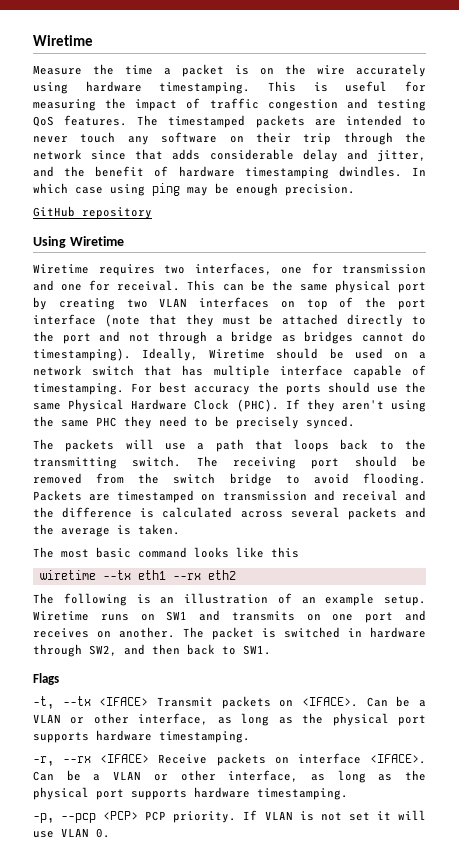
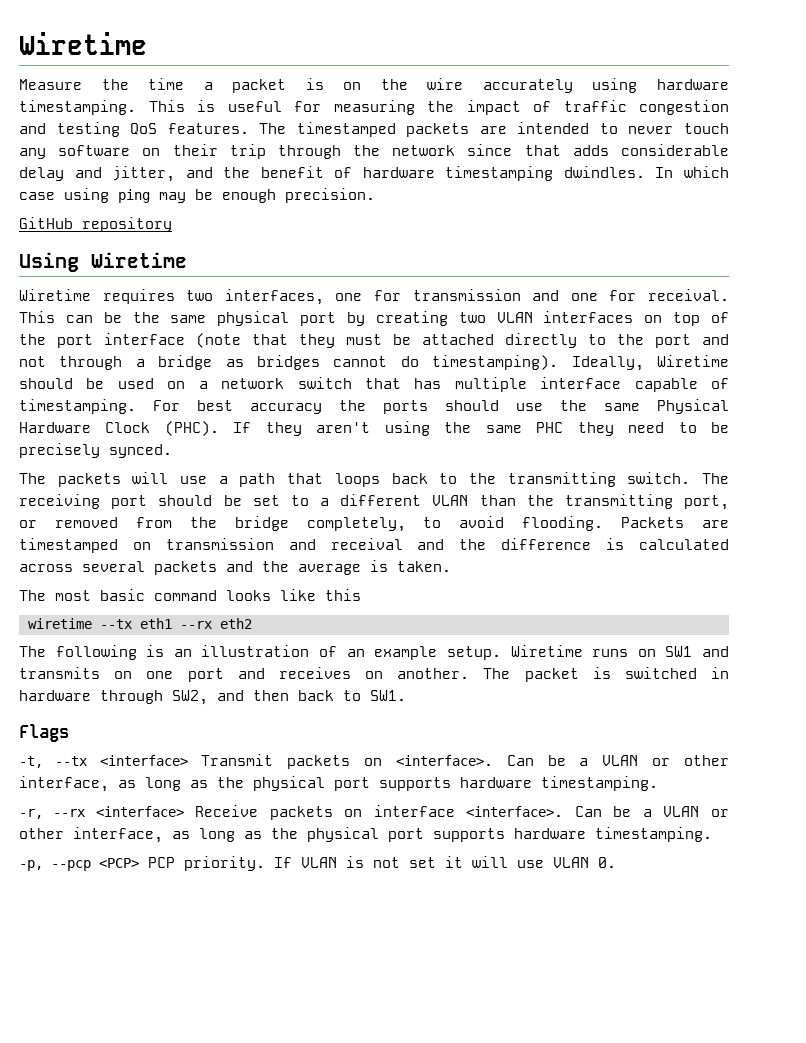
- The receiving port should be removed from the switch bridge to avoid flooding.
+ The receiving port should be set to a different VLAN than the transmitting port, or removed from the bridge completely, to avoid flooding.
- -t, --tx <IFACE> Transmit packets on <IFACE>.
+ -t, --tx <interface> Transmit packets on <interface>.
- -r, --rx <IFACE> Receive packets on interface <IFACE>.
+ -r, --rx <interface> Receive packets on interface <interface>.

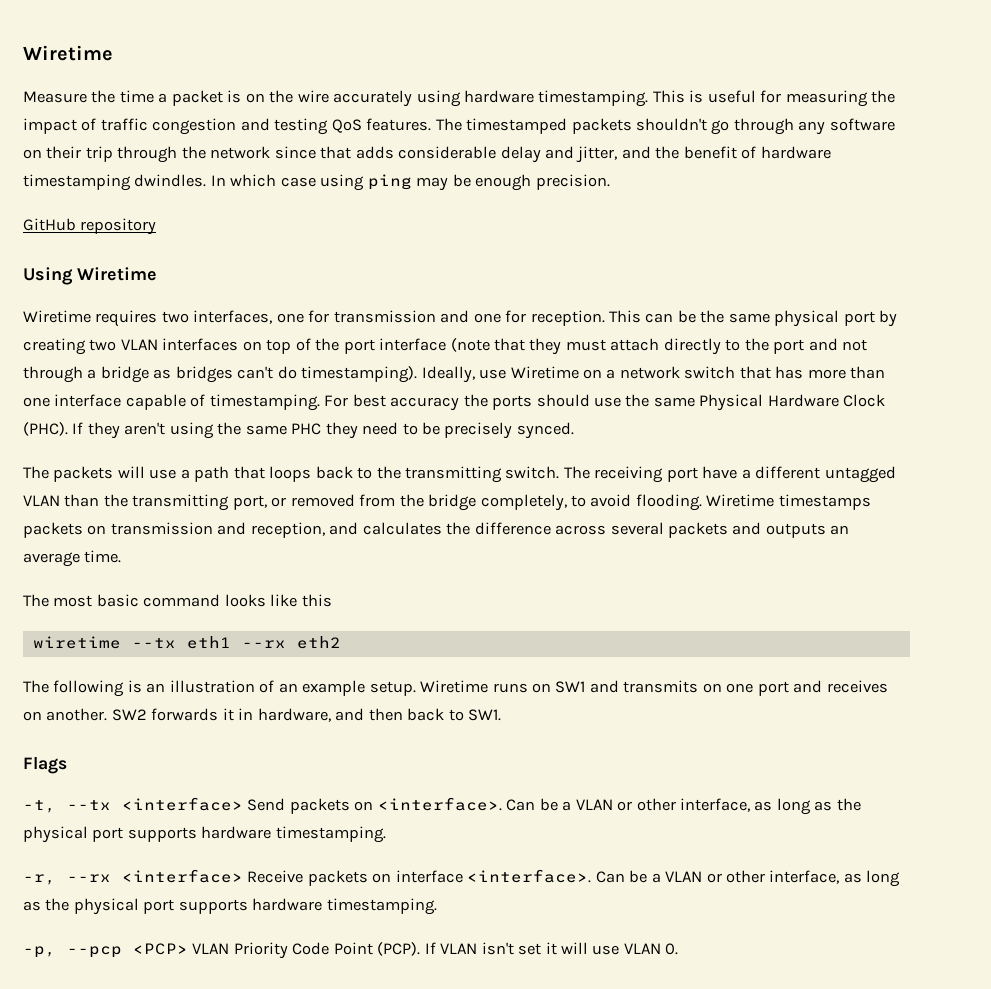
- The timestamped packets are intended to never touch any software on their trip through the network since that adds considerable delay and jitter, and the benefit of hardware timestamping dwindles.
+ The timestamped packets shouldn't go through any software on their trip through the network since that adds considerable delay and jitter, and the benefit of hardware timestamping dwindles.
- Wiretime requires two interfaces, one for transmission and one for receival.
+ Wiretime requires two interfaces, one for transmission and one for reception.
- This can be the same physical port by creating two VLAN interfaces on top of the port interface (note that they must be attached directly to the port and not through a bridge as bridges cannot do timestamping).
+ This can be the same physical port by creating two VLAN interfaces on top of the port interface (note that they must attach directly to the port and not through a bridge as bridges can't do timestamping).
- Ideally, Wiretime should be used on a network switch that has multiple interface capable of timestamping.
+ Ideally, use Wiretime on a network switch that has more than one interface capable of timestamping.
- The receiving port should be set to a different VLAN than the transmitting port, or removed from the bridge completely, to avoid flooding.
+ The receiving port have a different untagged VLAN than the transmitting port, or removed from the bridge completely, to avoid flooding.
- Packets are timestamped on transmission and receival and the difference is calculated across several packets and the average is taken.
+ Wiretime timestamps packets on transmission and reception, and calculates the difference across several packets and outputs an average time.
- The packet is switched in hardware through SW2, and then back to SW1.
+ SW2 forwards it in hardware, and then back to SW1.
- -t, --tx <interface> Transmit packets on <interface>.
+ -t, --tx <interface> Send packets on <interface>.
- -p, --pcp <PCP> PCP priority. If VLAN is not set it will use VLAN 0.
+ -p, --pcp <PCP> VLAN Priority Code Point (PCP). If VLAN isn't set it will use VLAN 0.

